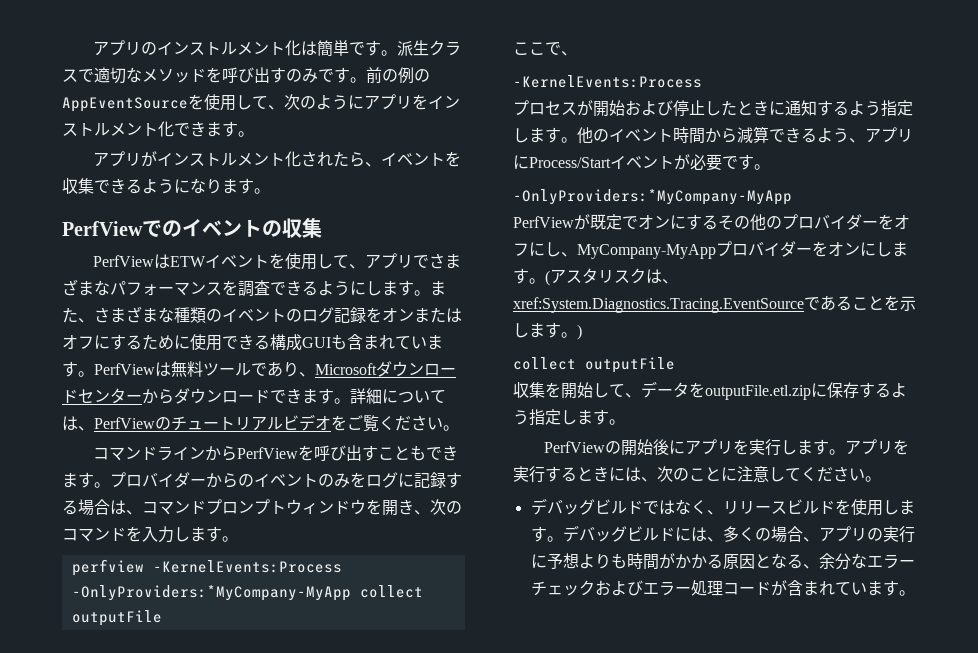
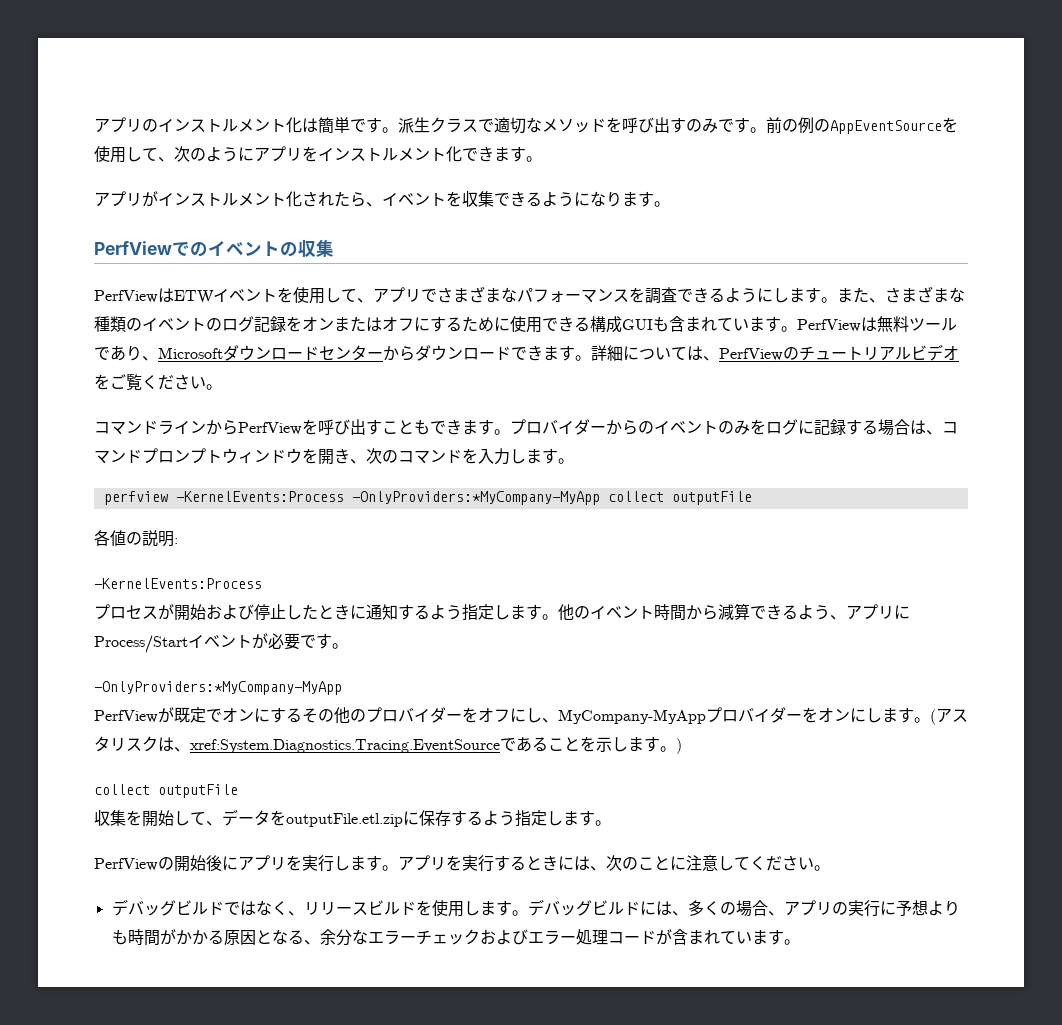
- ここで、
+ 各値の説明:

